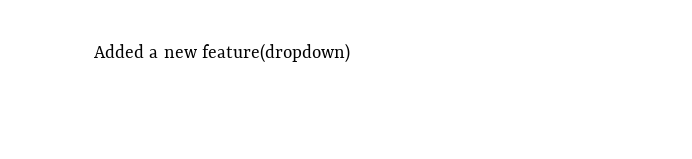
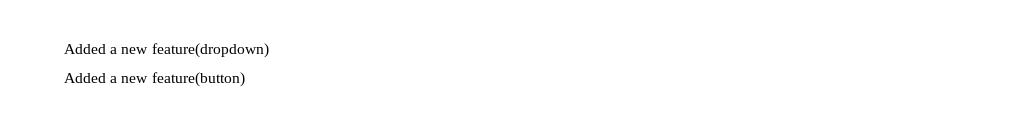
+ Added a new feature(button)

